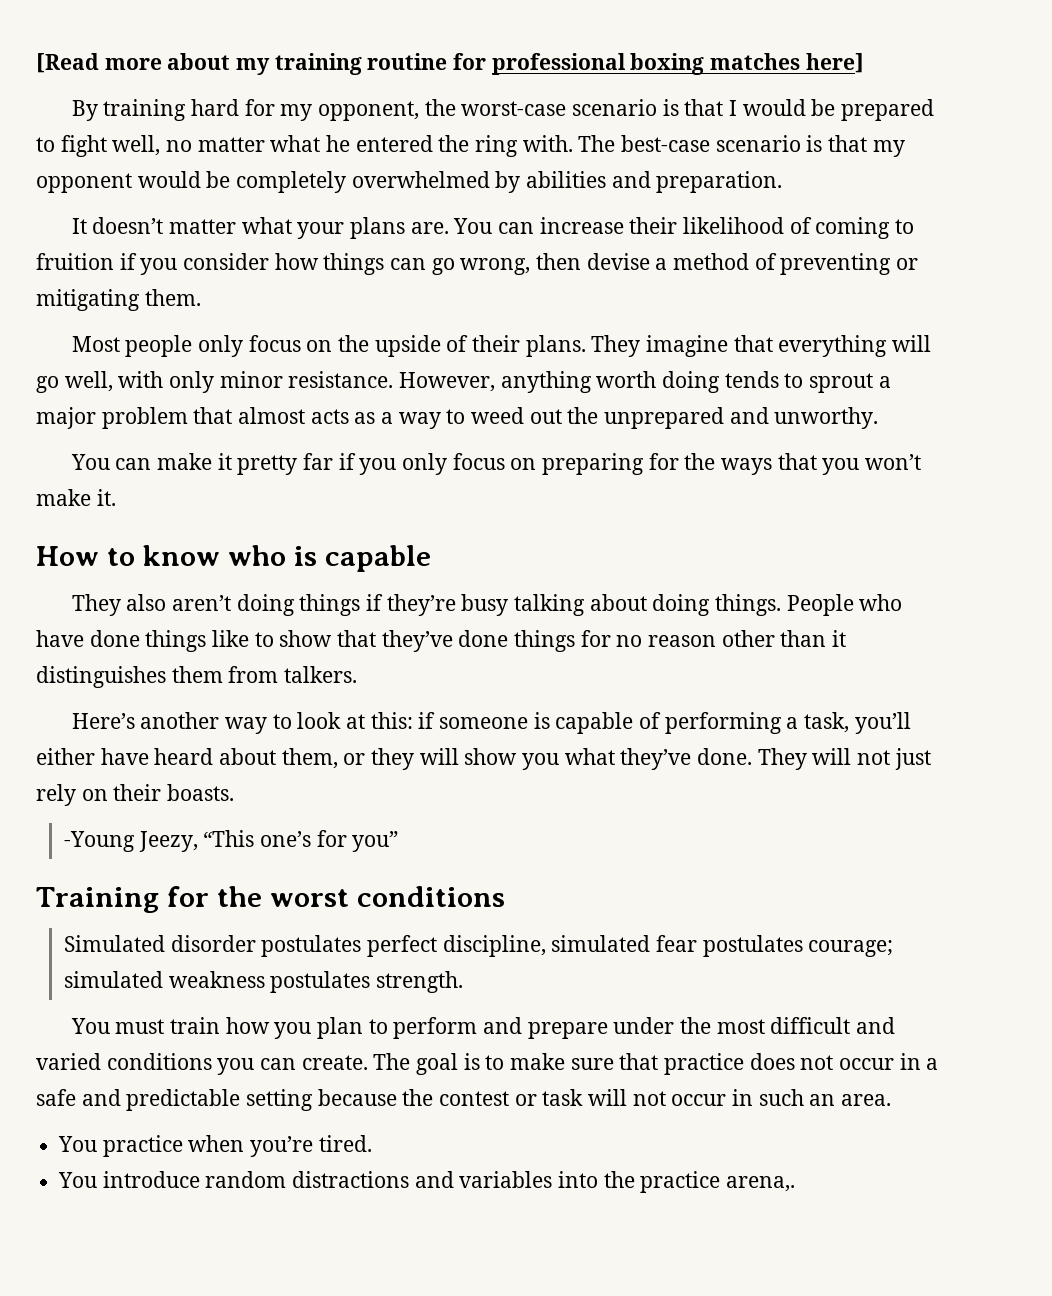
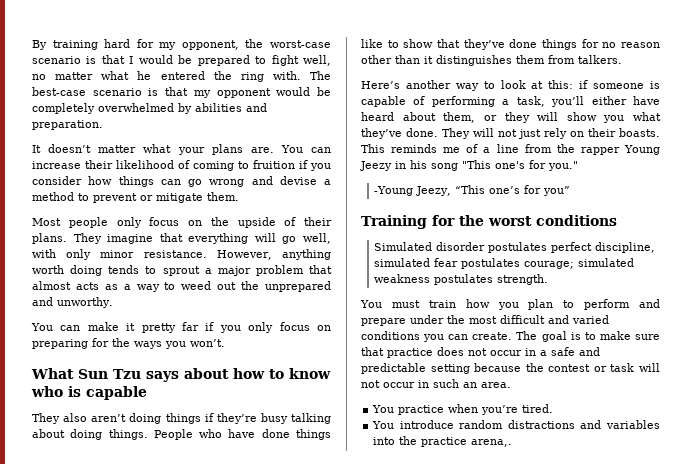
- [Read more about my training routine for professional boxing matches here]
- You can increase their likelihood of coming to fruition if you consider how things can go wrong, then devise a method of preventing or mitigating them.
+ You can increase their likelihood of coming to fruition if you consider how things can go wrong and devise a method to prevent or mitigate them.
- You can make it pretty far if you only focus on preparing for the ways that you won’t make it.
- How to know who is capable
+ You can make it pretty far if you only focus on preparing for the ways you won’t.
+ What Sun Tzu says about how to know who is capable
+ This reminds me of a line from the rapper Young Jeezy in his song "This one's for you."

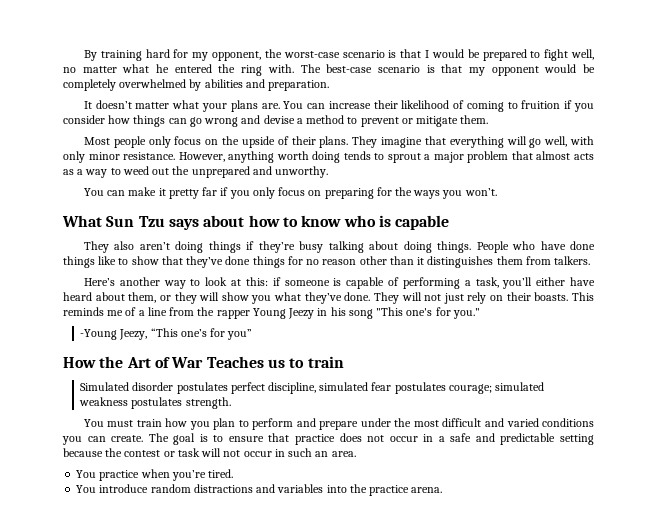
- Training for the worst conditions
+ How the Art of War Teaches us to train
- The goal is to make sure that practice does not occur in a safe and predictable setting because the contest or task will not occur in such an area.
+ The goal is to ensure that practice does not occur in a safe and predictable setting because the contest or task will not occur in such an area.
- You introduce random distractions and variables into the practice arena,.
+ You introduce random distractions and variables into the practice arena.

